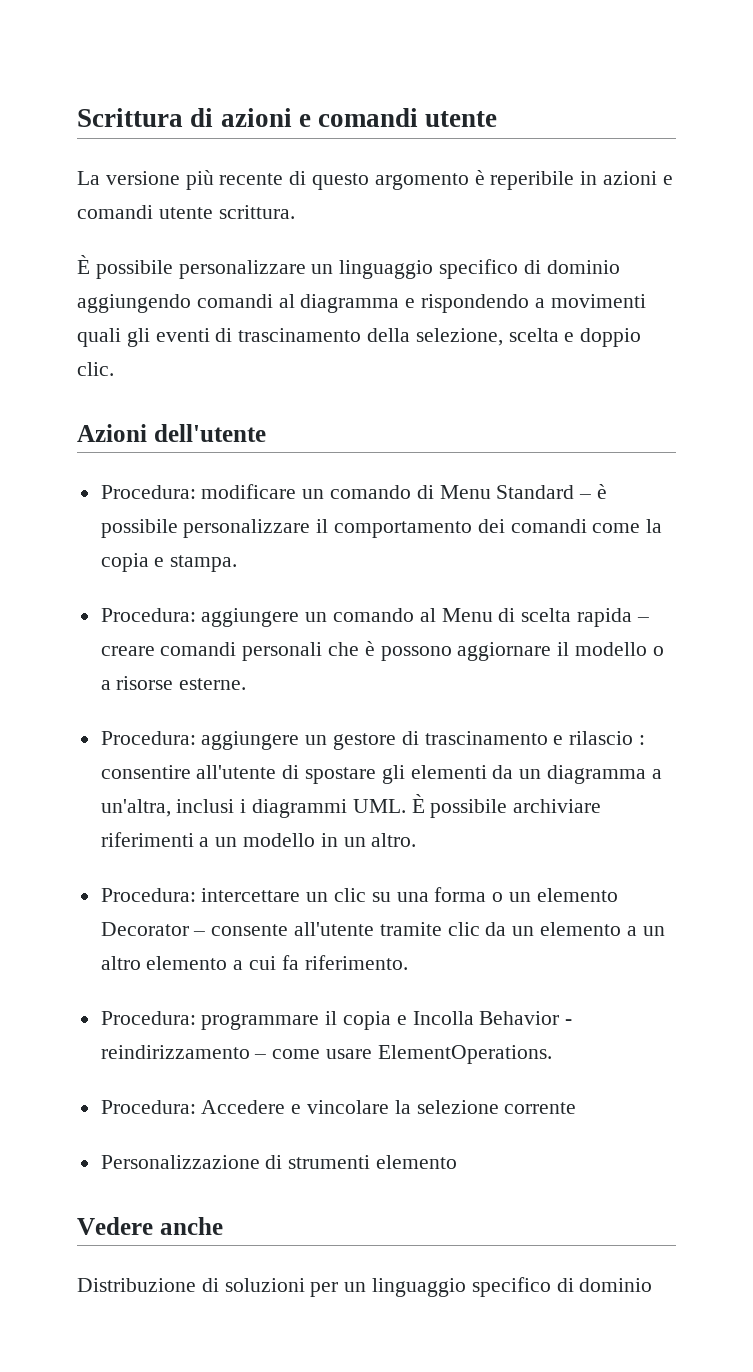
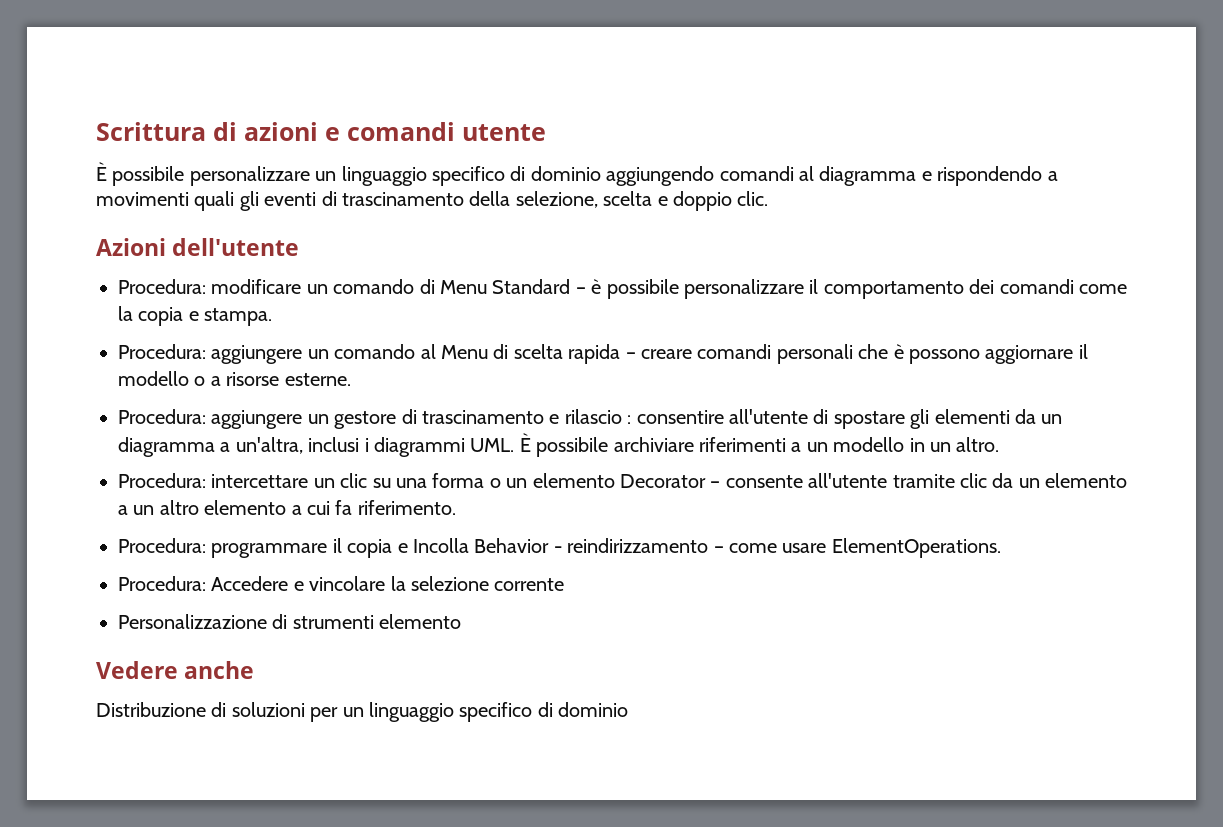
- La versione più recente di questo argomento è reperibile in azioni e comandi utente scrittura.

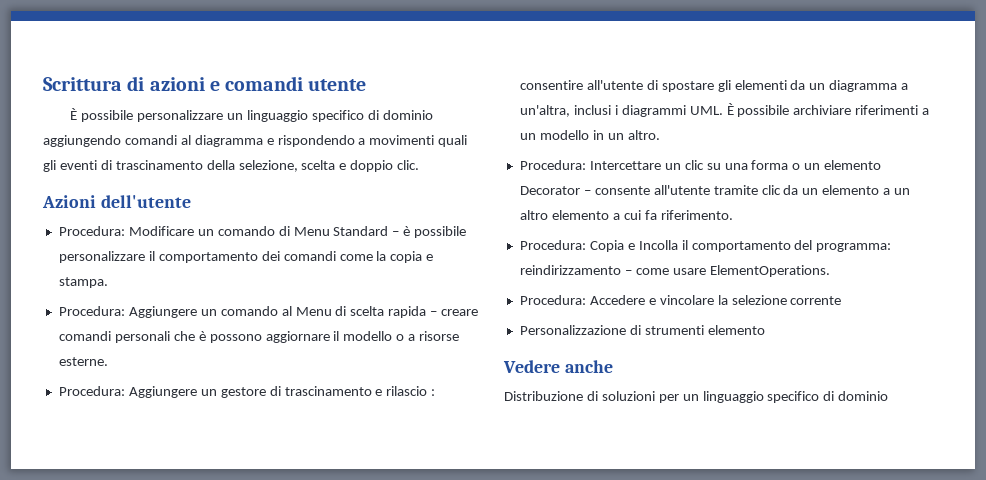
- Procedura: modificare un comando di Menu Standard – è possibile personalizzare il comportamento dei comandi come la copia e stampa.
+ Procedura: Modificare un comando di Menu Standard – è possibile personalizzare il comportamento dei comandi come la copia e stampa.
- Procedura: aggiungere un comando al Menu di scelta rapida – creare comandi personali che è possono aggiornare il modello o a risorse esterne.
+ Procedura: Aggiungere un comando al Menu di scelta rapida – creare comandi personali che è possono aggiornare il modello o a risorse esterne.
- Procedura: aggiungere un gestore di trascinamento e rilascio : consentire all'utente di spostare gli elementi da un diagramma a un'altra, inclusi i diagrammi UML. È possibile archiviare riferimenti a un modello in un altro.
+ Procedura: Aggiungere un gestore di trascinamento e rilascio : consentire all'utente di spostare gli elementi da un diagramma a un'altra, inclusi i diagrammi UML. È possibile archiviare riferimenti a un modello in un altro.
- Procedura: intercettare un clic su una forma o un elemento Decorator – consente all'utente tramite clic da un elemento a un altro elemento a cui fa riferimento.
+ Procedura: Intercettare un clic su una forma o un elemento Decorator – consente all'utente tramite clic da un elemento a un altro elemento a cui fa riferimento.
- Procedura: programmare il copia e Incolla Behavior - reindirizzamento – come usare ElementOperations.
+ Procedura: Copia e Incolla il comportamento del programma: reindirizzamento – come usare ElementOperations.

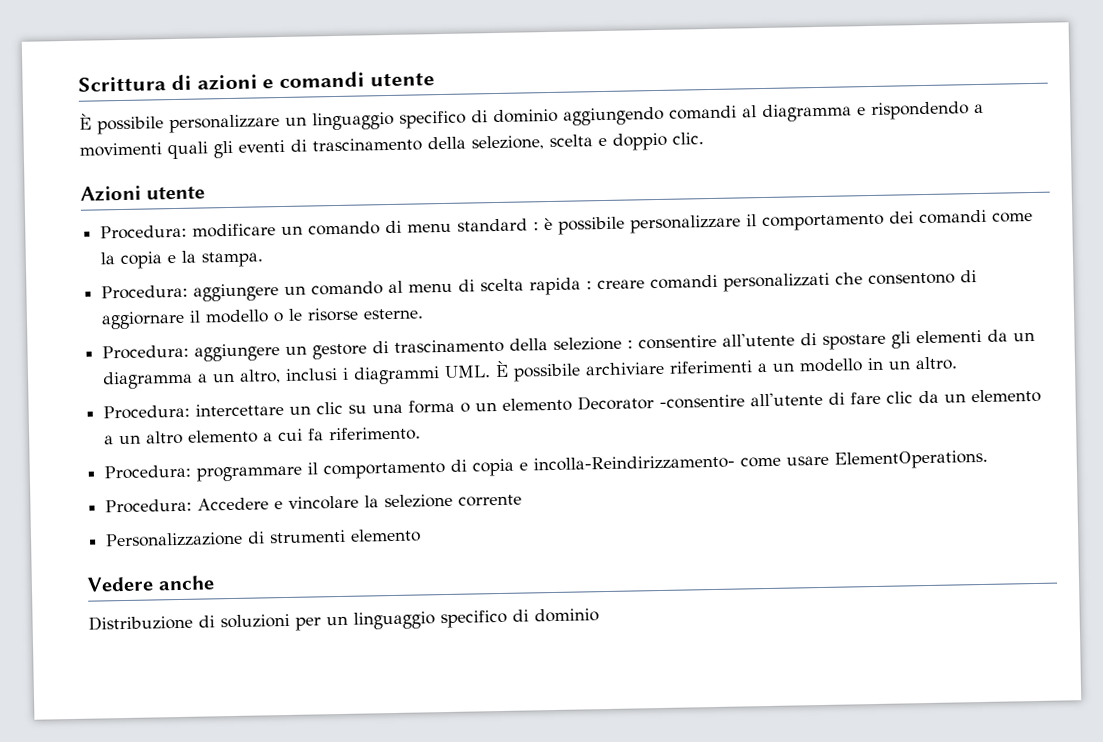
- Azioni dell'utente
- Procedura: Modificare un comando di Menu Standard – è possibile personalizzare il comportamento dei comandi come la copia e stampa.
+ Azioni utente
+ Procedura: modificare un comando di menu standard : è possibile personalizzare il comportamento dei comandi come la copia e la stampa.
- Procedura: Aggiungere un comando al Menu di scelta rapida – creare comandi personali che è possono aggiornare il modello o a risorse esterne.
+ Procedura: aggiungere un comando al menu di scelta rapida : creare comandi personalizzati che consentono di aggiornare il modello o le risorse esterne.
- Procedura: Aggiungere un gestore di trascinamento e rilascio : consentire all'utente di spostare gli elementi da un diagramma a un'altra, inclusi i diagrammi UML. È possibile archiviare riferimenti a un modello in un altro.
+ Procedura: aggiungere un gestore di trascinamento della selezione : consentire all'utente di spostare gli elementi da un diagramma a un altro, inclusi i diagrammi UML. È possibile archiviare riferimenti a un modello in un altro.
- Procedura: Intercettare un clic su una forma o un elemento Decorator – consente all'utente tramite clic da un elemento a un altro elemento a cui fa riferimento.
+ Procedura: intercettare un clic su una forma o un elemento Decorator -consentire all'utente di fare clic da un elemento a un altro elemento a cui fa riferimento.
- Procedura: Copia e Incolla il comportamento del programma: reindirizzamento – come usare ElementOperations.
+ Procedura: programmare il comportamento di copia e incolla-Reindirizzamento- come usare ElementOperations.

